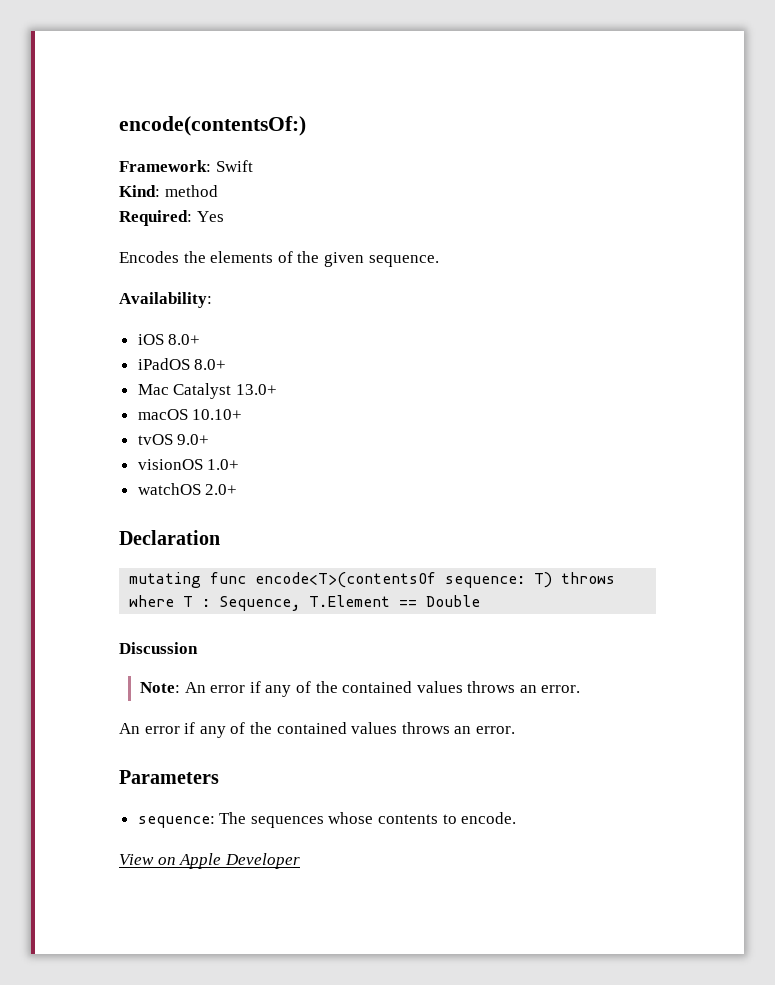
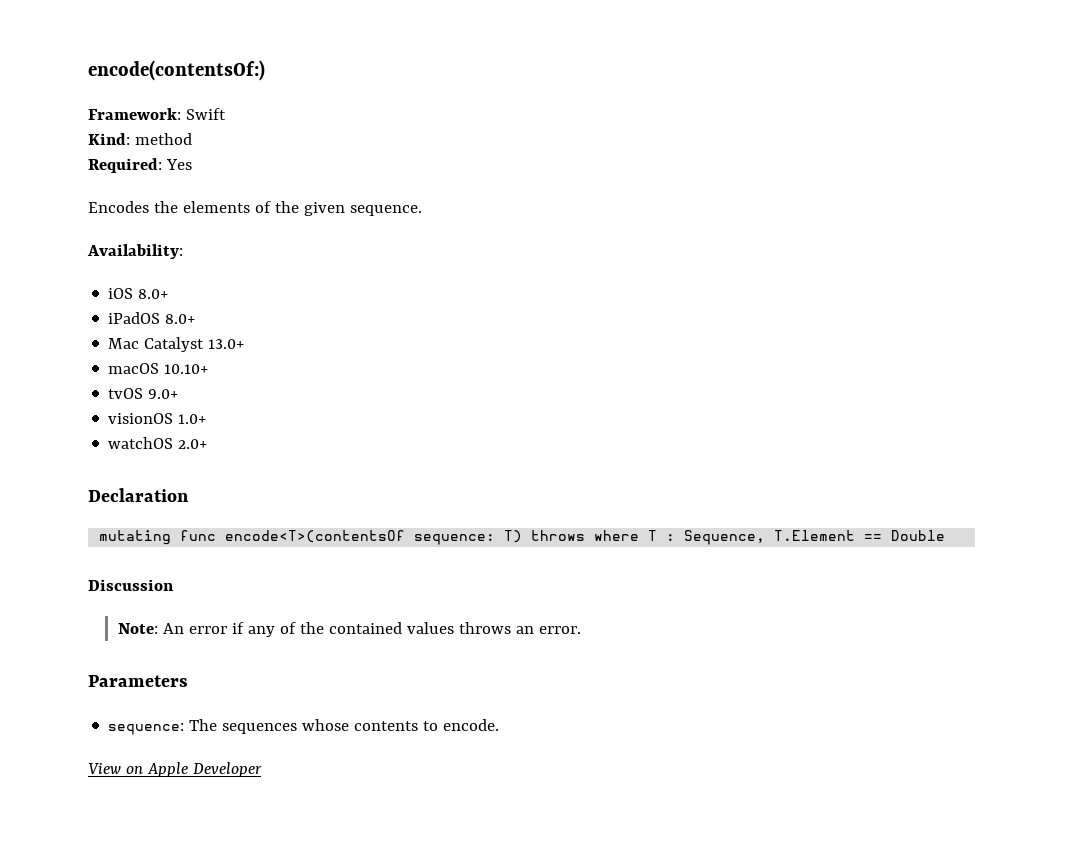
  Note: An error if any of the contained values throws an error.
- An error if any of the contained values throws an error.

